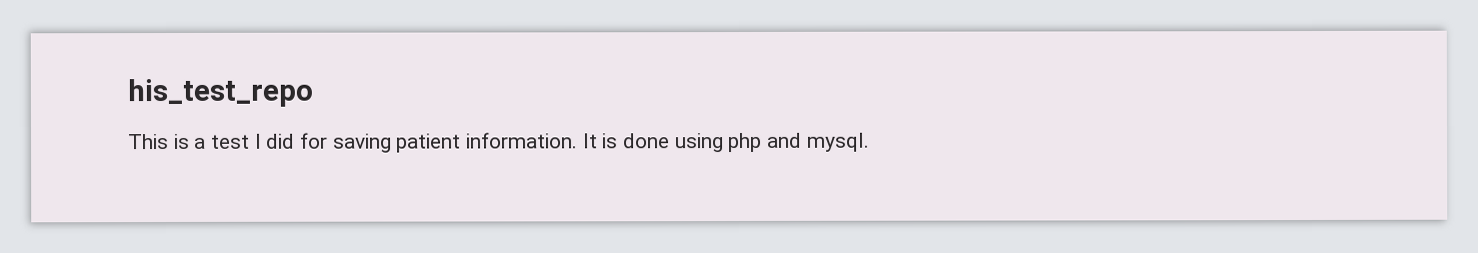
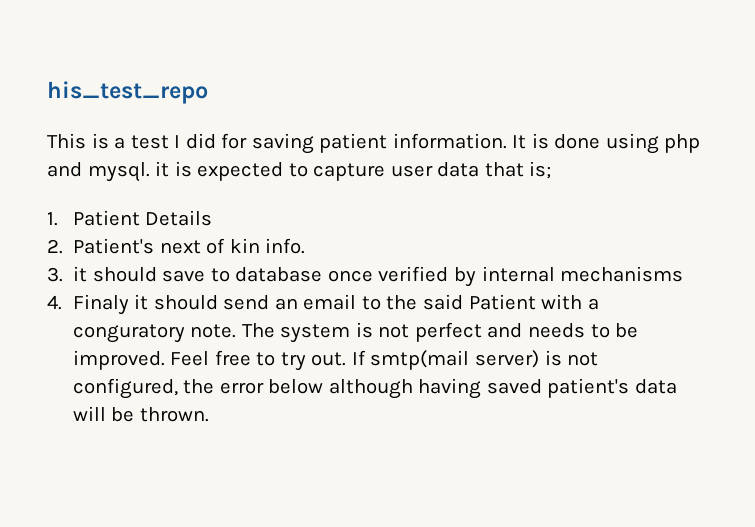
- It is done using php and mysql.
+ It is done using php and mysql. it is expected to capture user data that is;
+ 1. Patient Details
+ 2. Patient's next of kin info.
+ 3. it should save to database once verified by internal mechanisms
+ 4. Finaly it should send an email to the said Patient with a conguratory note. The system is not perfect and needs to be improved. Feel free to try out. If smtp(mail server) is not configured, the error below although having saved patient's data will be thrown.

